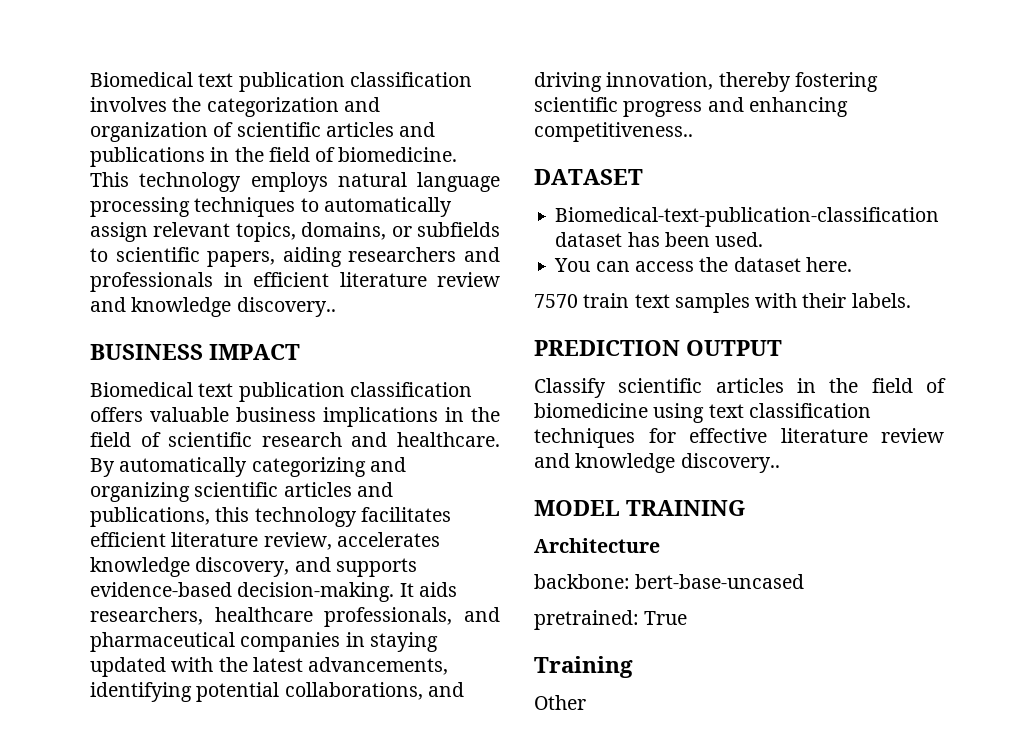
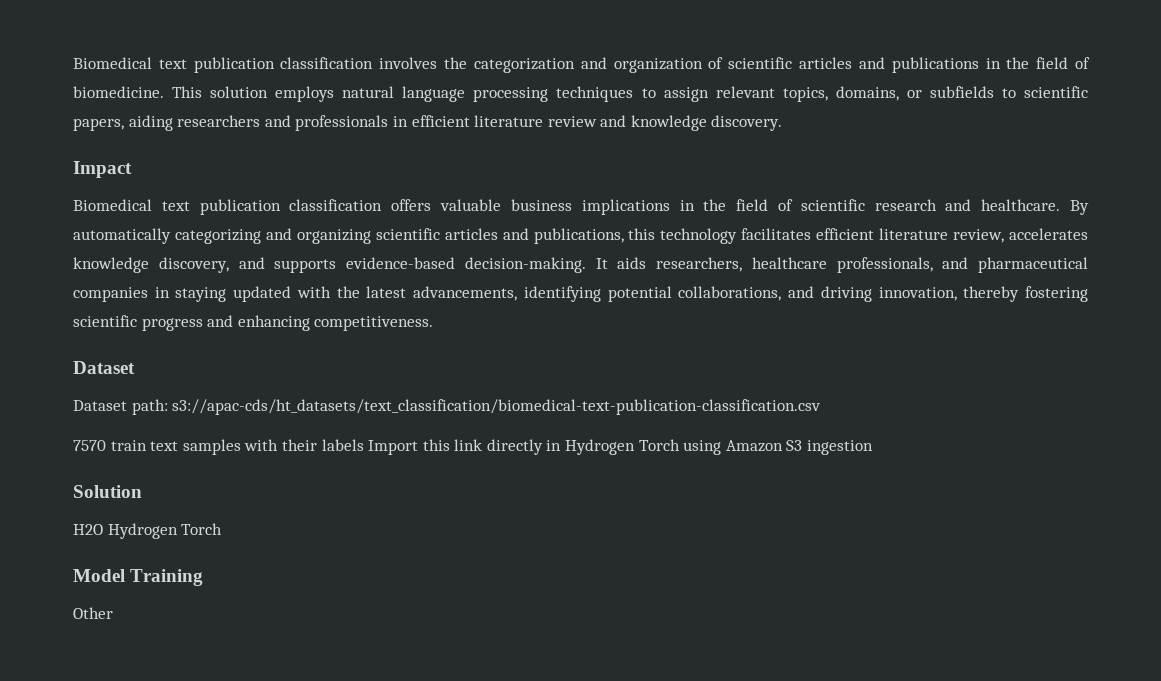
- This technology employs natural language processing techniques to automatically assign relevant topics, domains, or subfields to scientific papers, aiding researchers and professionals in efficient literature review and knowledge discovery..
- BUSINESS IMPACT
+ This solution employs natural language processing techniques to assign relevant topics, domains, or subfields to scientific papers, aiding researchers and professionals in efficient literature review and knowledge discovery.
+ Impact
- It aids researchers, healthcare professionals, and pharmaceutical companies in staying updated with the latest advancements, identifying potential collaborations, and driving innovation, thereby fostering scientific progress and enhancing competitiveness..
- DATASET
- Biomedical-text-publication-classification dataset has been used.
- You can access the dataset here.
+ It aids researchers, healthcare professionals, and pharmaceutical companies in staying updated with the latest advancements, identifying potential collaborations, and driving innovation, thereby fostering scientific progress and enhancing competitiveness.
+ Dataset
+ Dataset path: s3://apac-cds/ht_datasets/text_classification/biomedical-text-publication-classification.csv
- 7570 train text samples with their labels.
- PREDICTION OUTPUT
- Classify scientific articles in the field of biomedicine using text classification techniques for effective literature review and knowledge discovery..
- MODEL TRAINING
- Architecture
- backbone: bert-base-uncased
- pretrained: True
- Training
+ 7570 train text samples with their labels Import this link directly in Hydrogen Torch using Amazon S3 ingestion
+ Solution
+ H2O Hydrogen Torch
+ Model Training

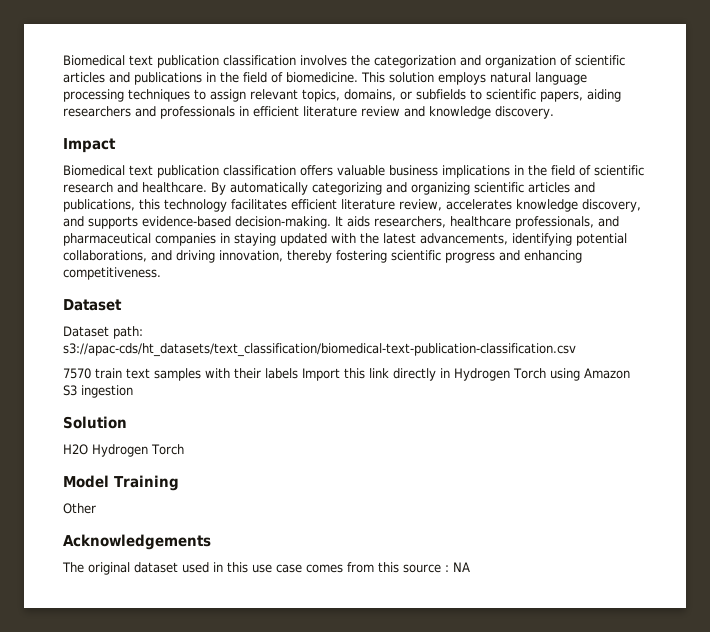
+ Acknowledgements
+ The original dataset used in this use case comes from this source : NA

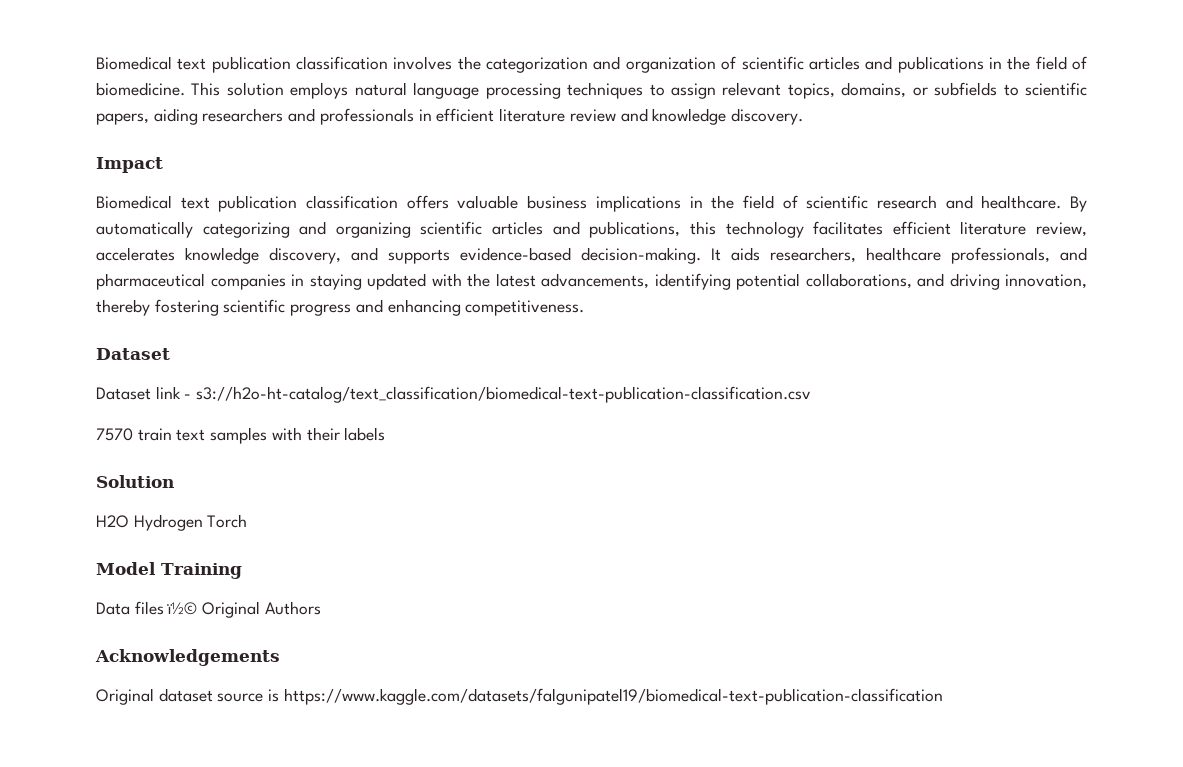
- Dataset path: s3://apac-cds/ht_datasets/text_classification/biomedical-text-publication-classification.csv
+ Dataset link - s3://h2o-ht-catalog/text_classification/biomedical-text-publication-classification.csv
- 7570 train text samples with their labels Import this link directly in Hydrogen Torch using Amazon S3 ingestion
+ 7570 train text samples with their labels
- Other
+ Data files ï½© Original Authors
  Acknowledgements
- The original dataset used in this use case comes from this source : NA
+ Original dataset source is https://www.kaggle.com/datasets/falgunipatel19/biomedical-text-publication-classification

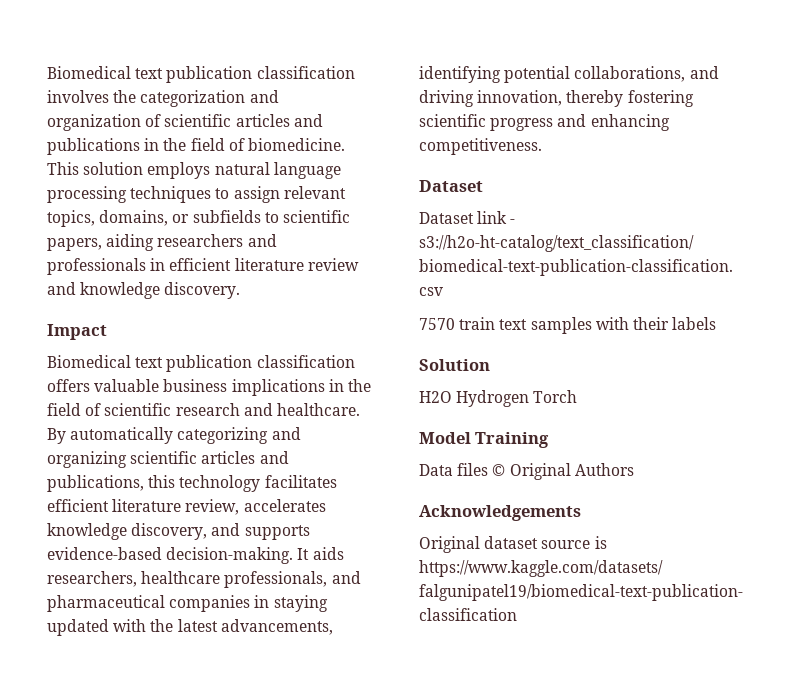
- Data files ï½© Original Authors
+ Data files © Original Authors

